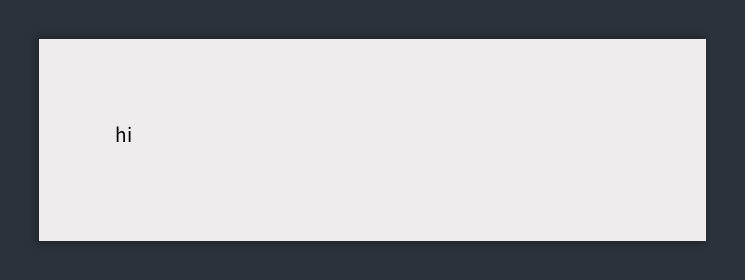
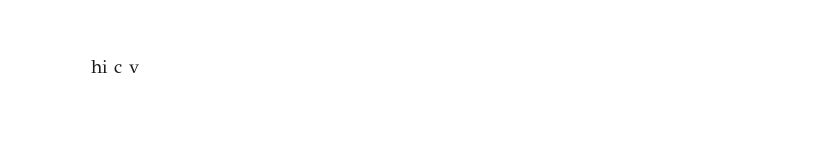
- hi
+ hi c v

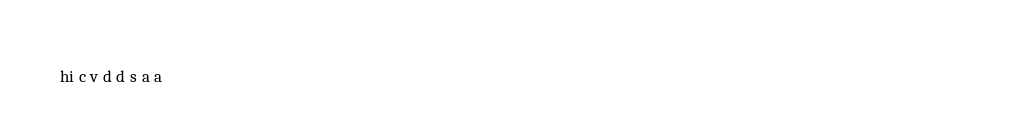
- hi c v
+ hi c v d d s a a

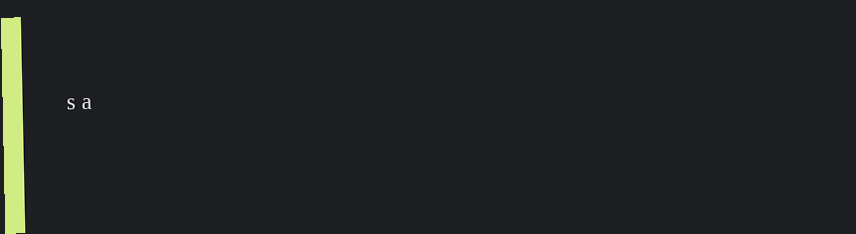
- hi c v d d s a a
+ s a

